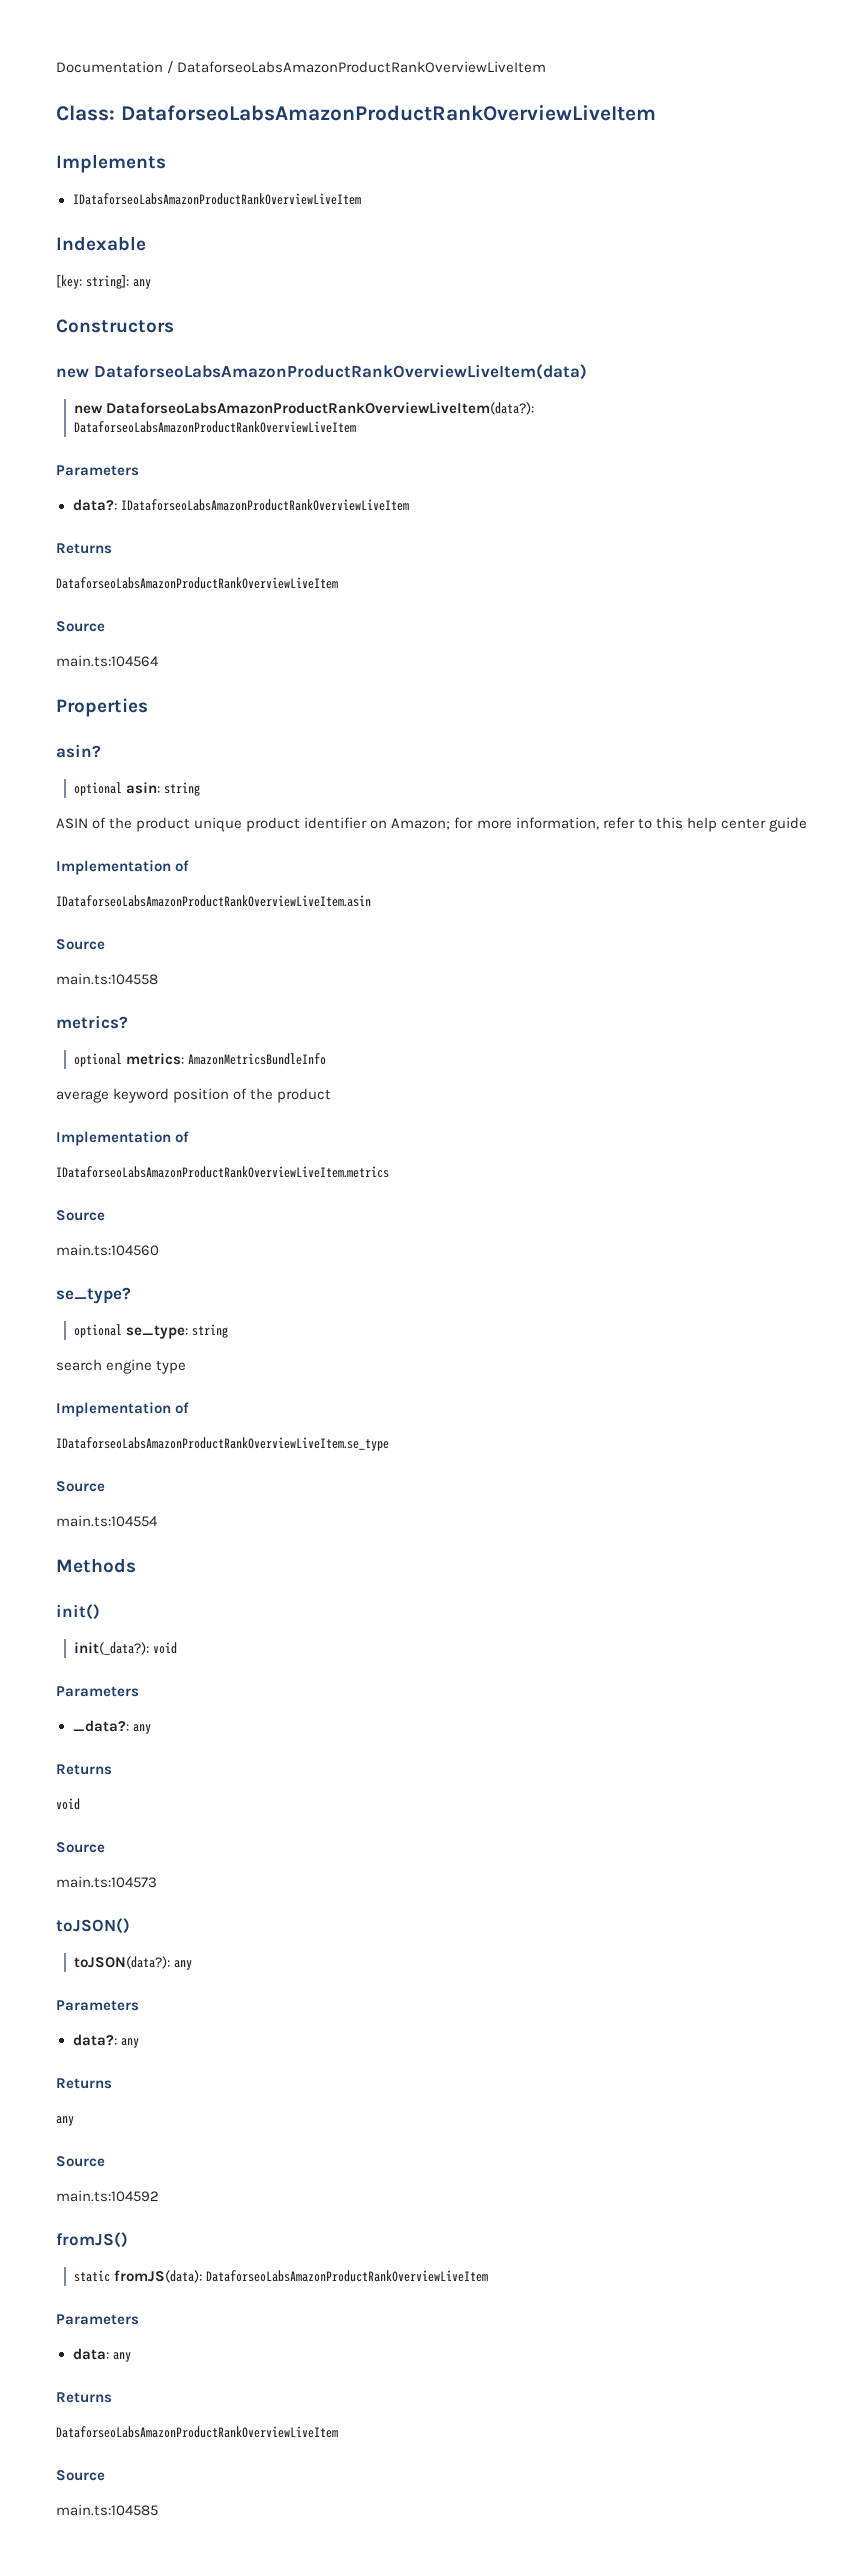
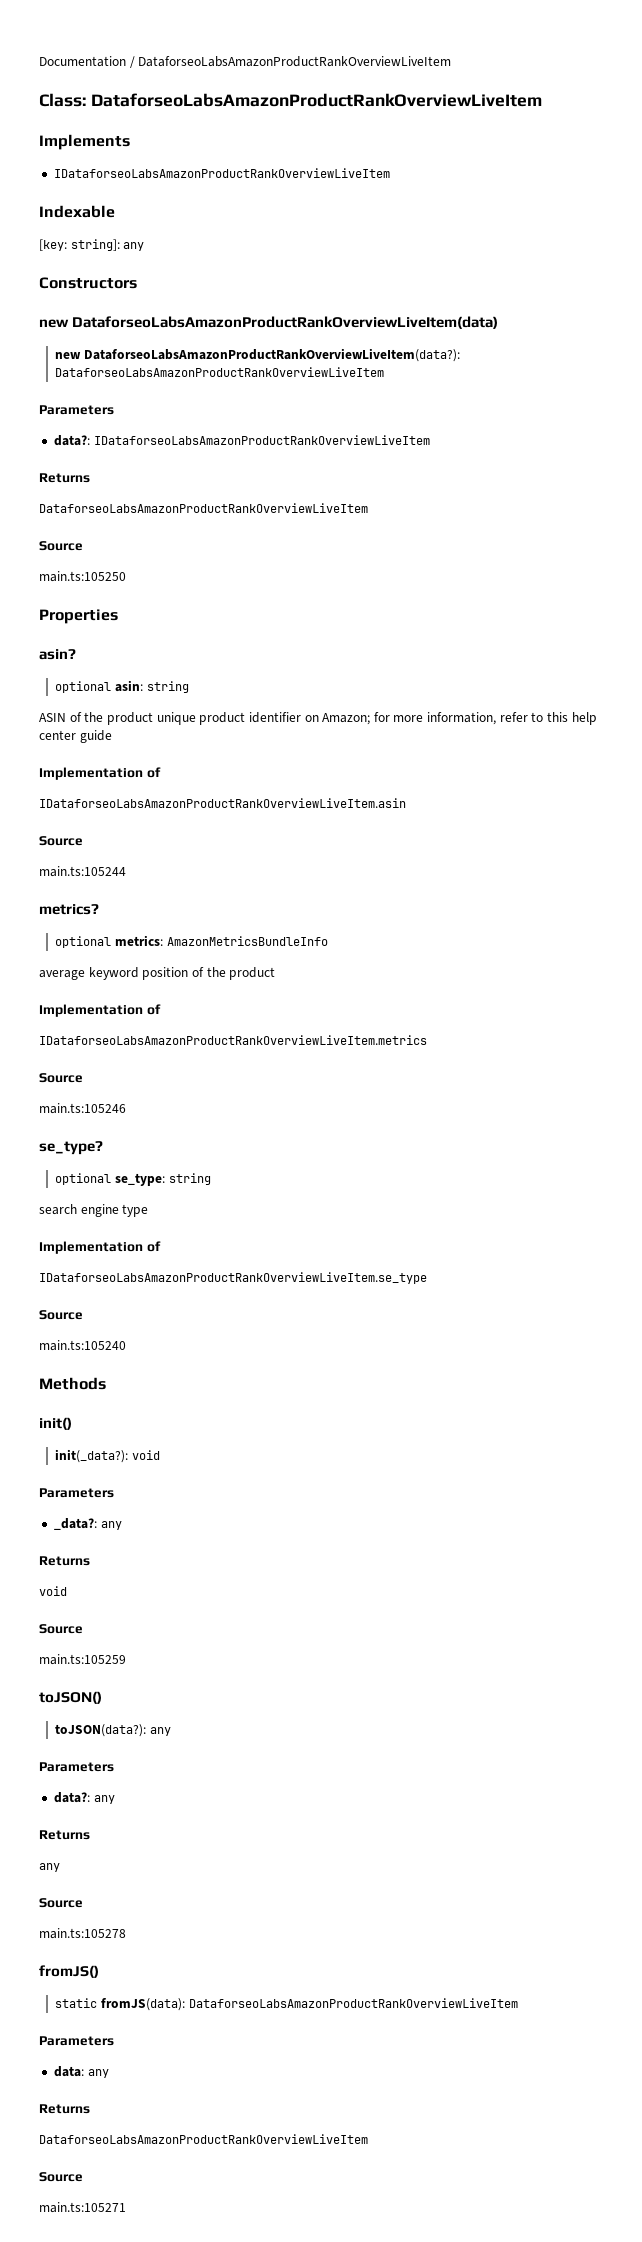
- main.ts:104564
+ main.ts:105250
- main.ts:104558
+ main.ts:105244
- main.ts:104560
+ main.ts:105246
- main.ts:104554
+ main.ts:105240
- main.ts:104573
+ main.ts:105259
- main.ts:104592
+ main.ts:105278
- main.ts:104585
+ main.ts:105271

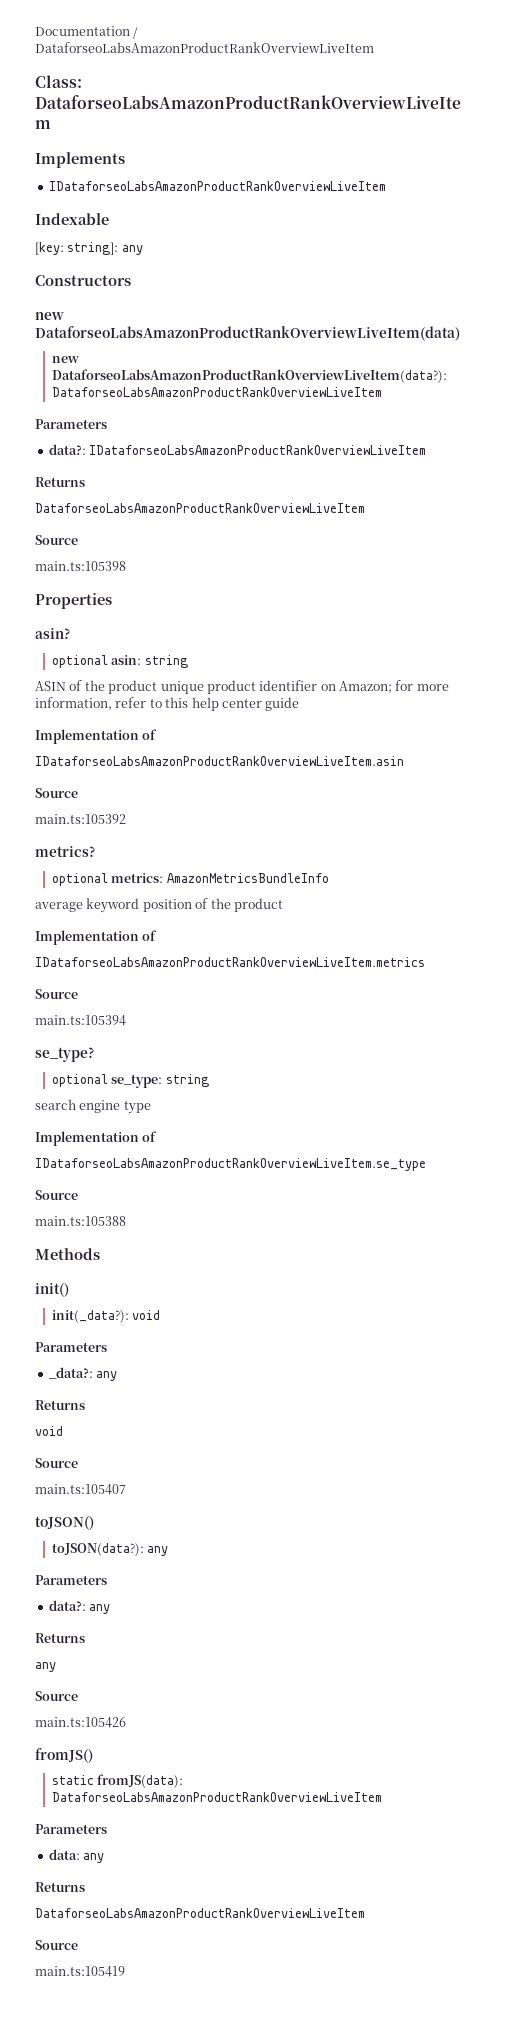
- main.ts:105250
+ main.ts:105398
- main.ts:105244
+ main.ts:105392
- main.ts:105246
+ main.ts:105394
- main.ts:105240
+ main.ts:105388
- main.ts:105259
+ main.ts:105407
- main.ts:105278
+ main.ts:105426
- main.ts:105271
+ main.ts:105419

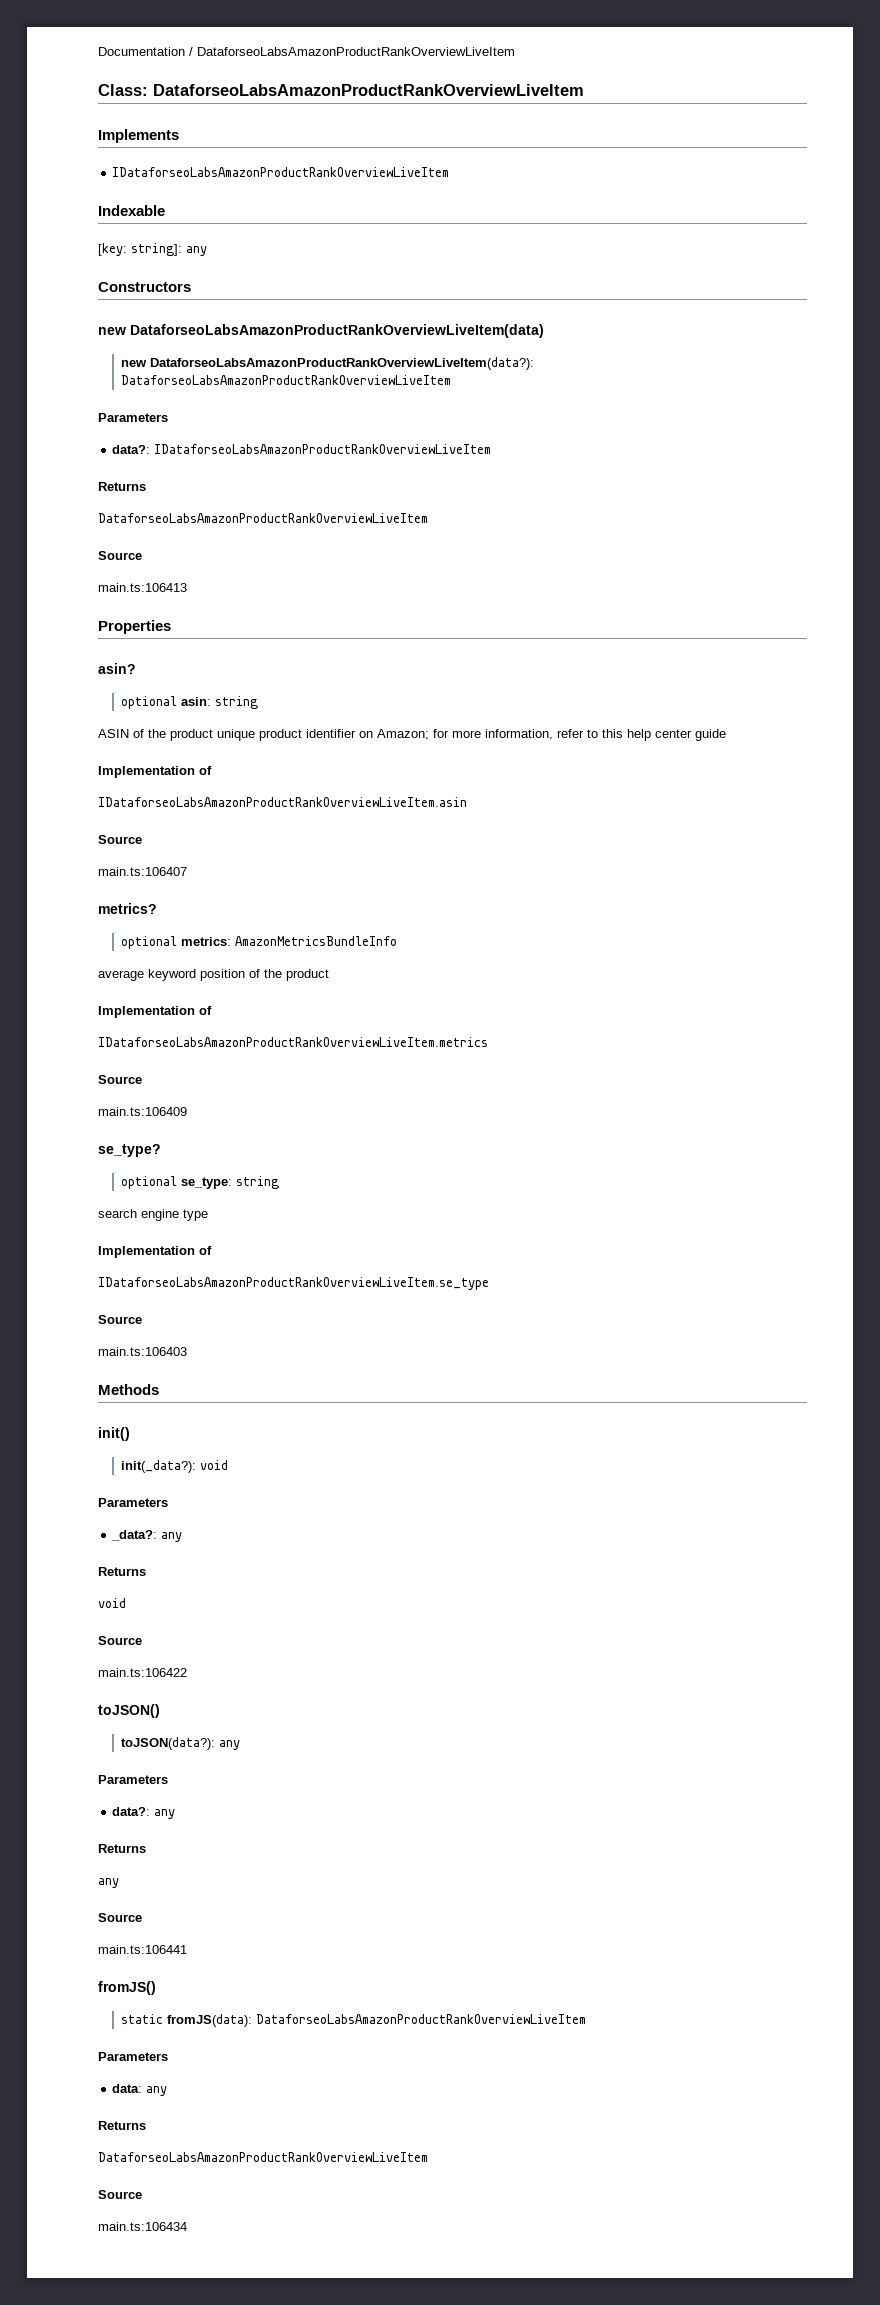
- main.ts:105398
+ main.ts:106413
- main.ts:105392
+ main.ts:106407
- main.ts:105394
+ main.ts:106409
- main.ts:105388
+ main.ts:106403
- main.ts:105407
+ main.ts:106422
- main.ts:105426
+ main.ts:106441
- main.ts:105419
+ main.ts:106434

